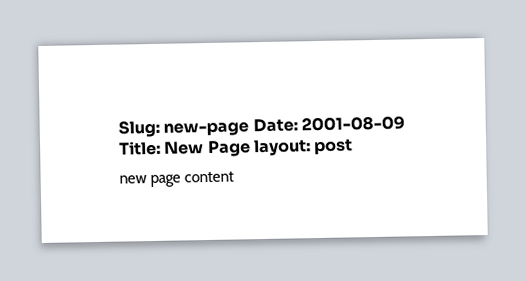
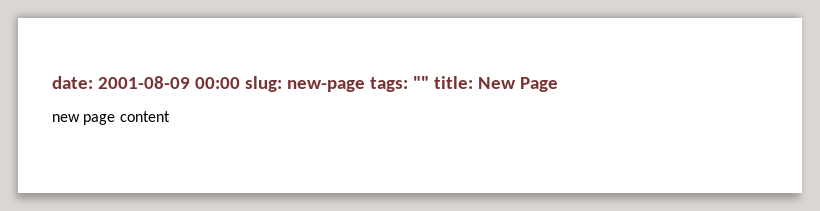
- Slug: new-page Date: 2001-08-09 Title: New Page layout: post
+ date: 2001-08-09 00:00 slug: new-page tags: "" title: New Page

